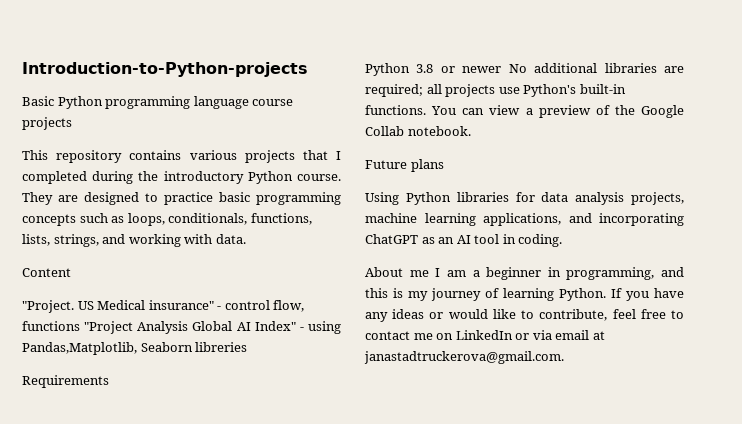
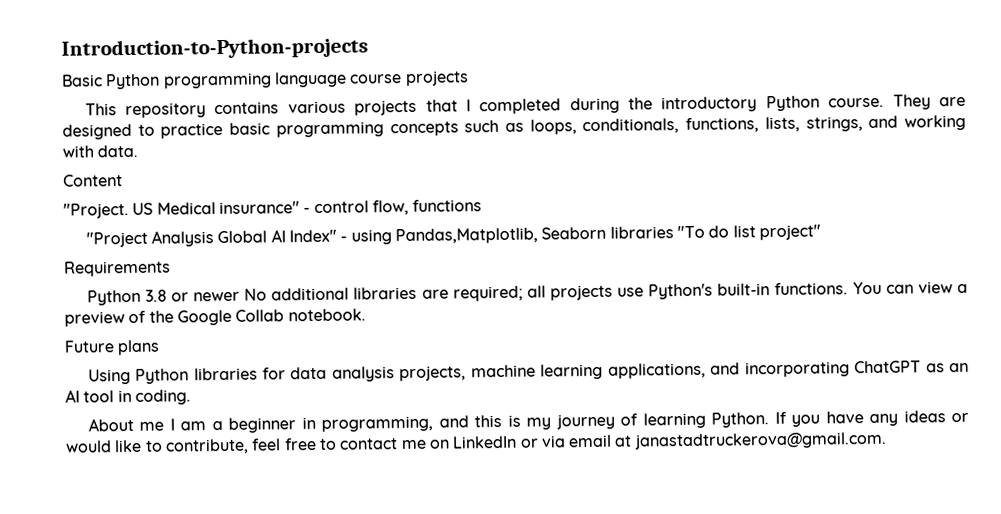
- US Medical insurance" - control flow, functions "Project Analysis Global AI Index" - using Pandas,Matplotlib, Seaborn libreries
+ US Medical insurance" - control flow, functions
+ "Project Analysis Global AI Index" - using Pandas,Matplotlib, Seaborn libraries "To do list project"

